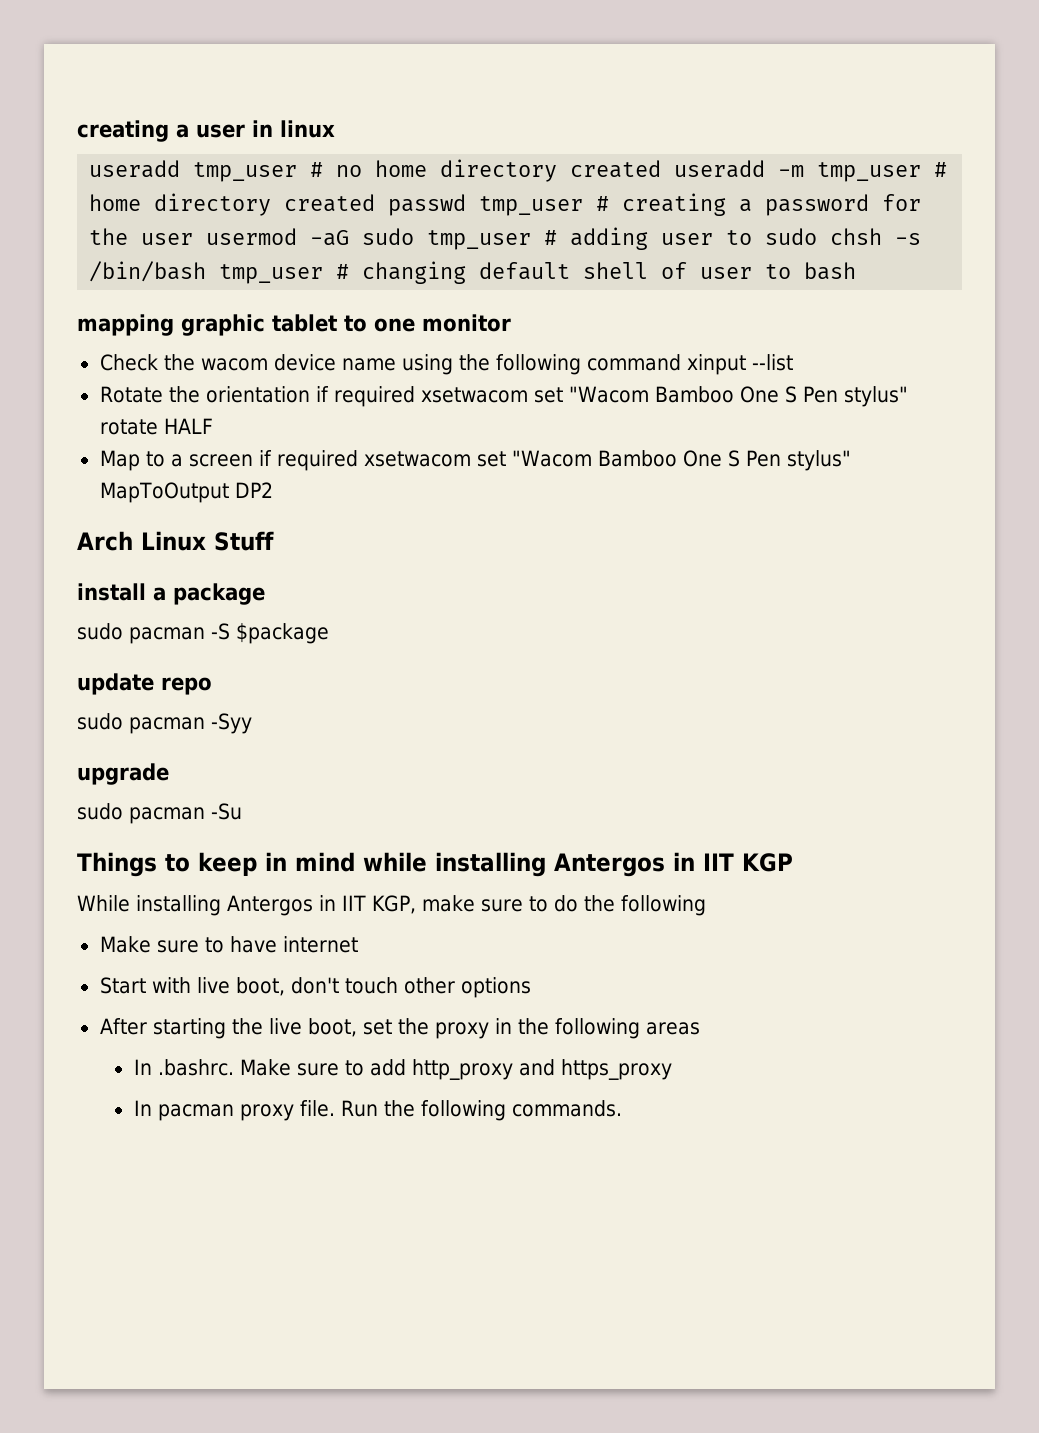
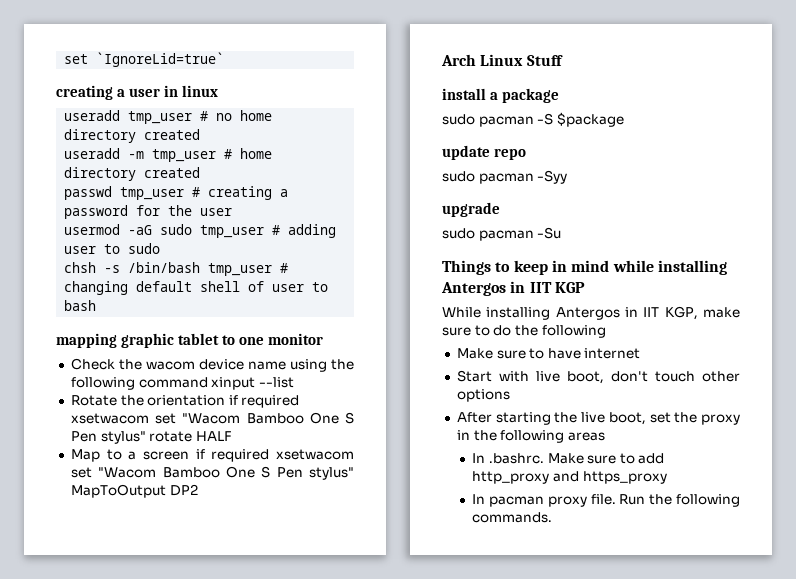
+ set `IgnoreLid=true`
- useradd tmp_user # no home directory created useradd -m tmp_user # home directory created passwd tmp_user # creating a password for the user usermod -aG sudo tmp_user # adding user to sudo chsh -s /bin/bash tmp_user # changing default shell of user to bash
+ useradd tmp_user # no home directory created
+ useradd -m tmp_user # home directory created
+ passwd tmp_user # creating a password for the user
+ usermod -aG sudo tmp_user # adding user to sudo
+ chsh -s /bin/bash tmp_user # changing default shell of user to bash

